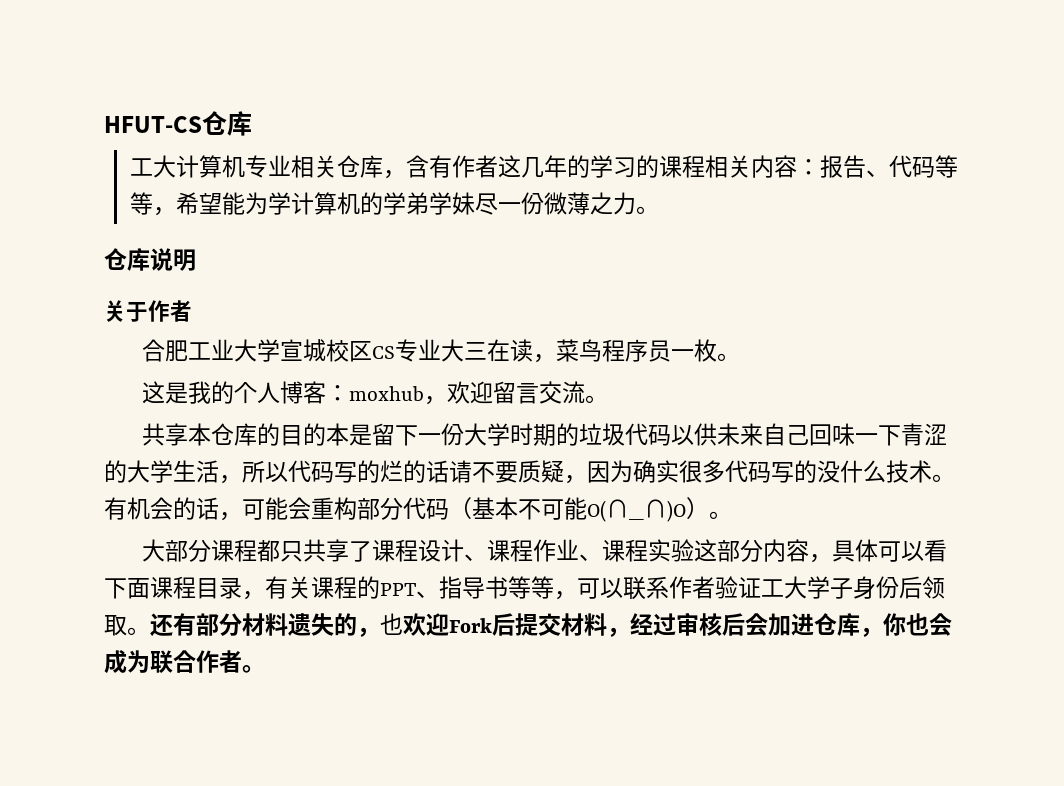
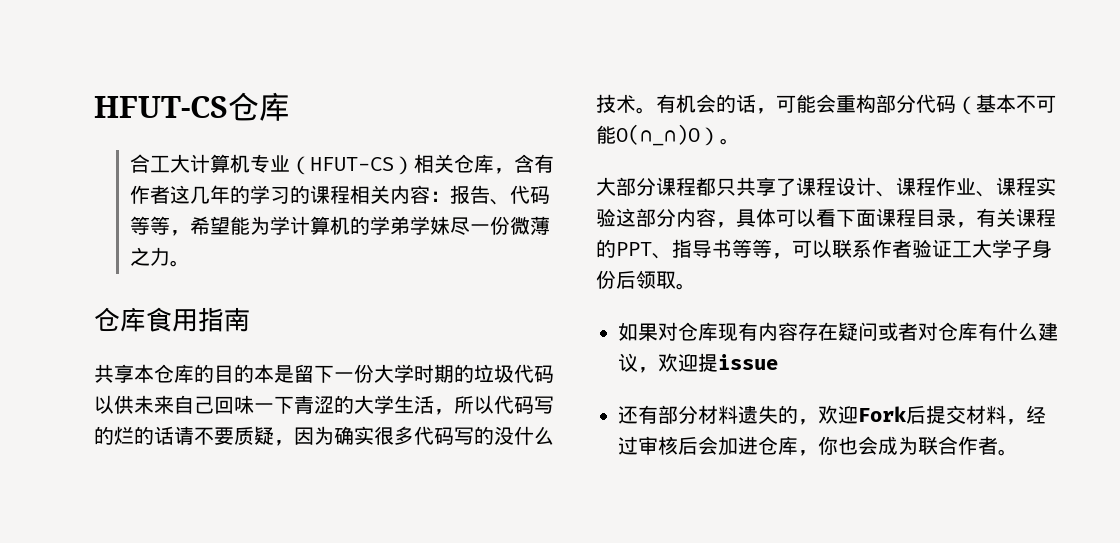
- 工大计算机专业相关仓库，含有作者这几年的学习的课程相关内容：报告、代码等等，希望能为学计算机的学弟学妹尽一份微薄之力。
+ 合工大计算机专业（HFUT-CS）相关仓库，含有作者这几年的学习的课程相关内容：报告、代码等等，希望能为学计算机的学弟学妹尽一份微薄之力。
- 仓库说明
- 关于作者
- 合肥工业大学宣城校区CS专业大三在读，菜鸟程序员一枚。
- 这是我的个人博客：moxhub，欢迎留言交流。
+ 仓库食用指南
- 大部分课程都只共享了课程设计、课程作业、课程实验这部分内容，具体可以看下面课程目录，有关课程的PPT、指导书等等，可以联系作者验证工大学子身份后领取。还有部分材料遗失的，也欢迎Fork后提交材料，经过审核后会加进仓库，你也会成为联合作者。
+ 大部分课程都只共享了课程设计、课程作业、课程实验这部分内容，具体可以看下面课程目录，有关课程的PPT、指导书等等，可以联系作者验证工大学子身份后领取。
+ 如果对仓库现有内容存在疑问或者对仓库有什么建议，欢迎提issue
+ 还有部分材料遗失的，欢迎Fork后提交材料，经过审核后会加进仓库，你也会成为联合作者。

